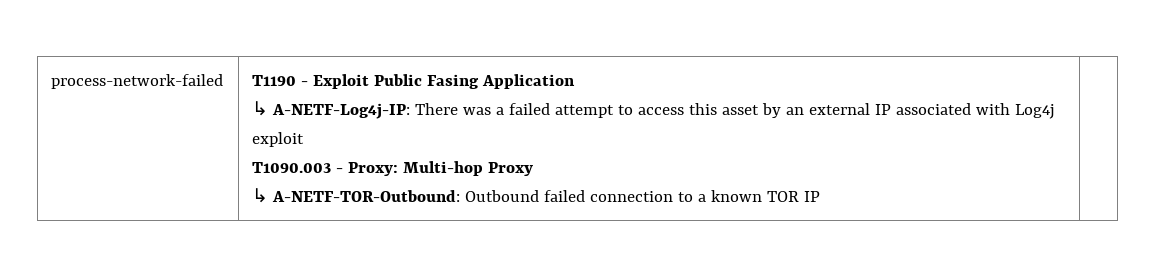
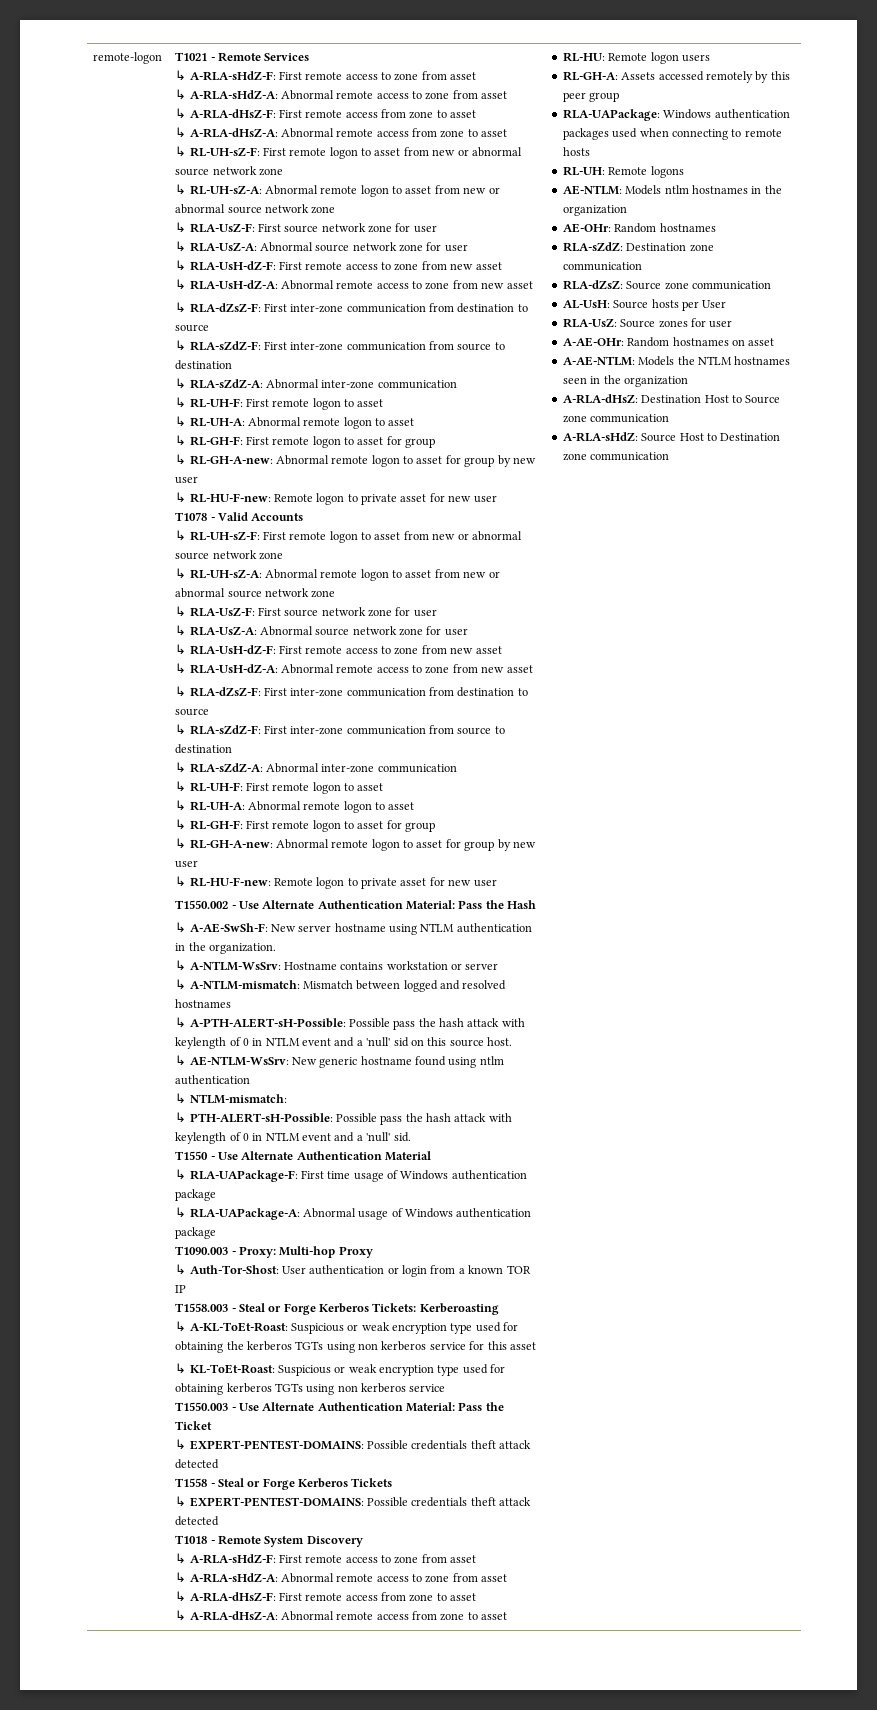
- process-network-failed | T1190 - Exploit Public Fasing Application
- ↳ A-NETF-Log4j-IP: There was a failed attempt to access this asset by an external IP associated with Log4j exploit
+ remote-logon | T1021 - Remote Services
+ ↳ A-RLA-sHdZ-F: First remote access to zone from asset
+ ↳ A-RLA-sHdZ-A: Abnormal remote access to zone from asset
+ ↳ A-RLA-dHsZ-F: First remote access from zone to asset
+ ↳ A-RLA-dHsZ-A: Abnormal remote access from zone to asset
+ ↳ RL-UH-sZ-F: First remote logon to asset from new or abnormal source network zone
+ ↳ RL-UH-sZ-A: Abnormal remote logon to asset from new or abnormal source network zone
+ ↳ RLA-UsZ-F: First source network zone for user
+ ↳ RLA-UsZ-A: Abnormal source network zone for user
+ ↳ RLA-UsH-dZ-F: First remote access to zone from new asset
+ ↳ RLA-UsH-dZ-A: Abnormal remote access to zone from new asset
+ ↳ RLA-dZsZ-F: First inter-zone communication from destination to source
+ ↳ RLA-sZdZ-F: First inter-zone communication from source to destination
+ ↳ RLA-sZdZ-A: Abnormal inter-zone communication
+ ↳ RL-UH-F: First remote logon to asset
+ ↳ RL-UH-A: Abnormal remote logon to asset
+ ↳ RL-GH-F: First remote logon to asset for group
+ ↳ RL-GH-A-new: Abnormal remote logon to asset for group by new user
+ ↳ RL-HU-F-new: Remote logon to private asset for new user
+ T1078 - Valid Accounts
+ ↳ RL-UH-sZ-F: First remote logon to asset from new or abnormal source network zone
+ ↳ RL-UH-sZ-A: Abnormal remote logon to asset from new or abnormal source network zone
+ ↳ RLA-UsZ-F: First source network zone for user
+ ↳ RLA-UsZ-A: Abnormal source network zone for user
+ ↳ RLA-UsH-dZ-F: First remote access to zone from new asset
+ ↳ RLA-UsH-dZ-A: Abnormal remote access to zone from new asset
+ ↳ RLA-dZsZ-F: First inter-zone communication from destination to source
+ ↳ RLA-sZdZ-F: First inter-zone communication from source to destination
+ ↳ RLA-sZdZ-A: Abnormal inter-zone communication
+ ↳ RL-UH-F: First remote logon to asset
+ ↳ RL-UH-A: Abnormal remote logon to asset
+ ↳ RL-GH-F: First remote logon to asset for group
+ ↳ RL-GH-A-new: Abnormal remote logon to asset for group by new user
+ ↳ RL-HU-F-new: Remote logon to private asset for new user
+ T1550.002 - Use Alternate Authentication Material: Pass the Hash
+ ↳ A-AE-SwSh-F: New server hostname using NTLM authentication in the organization.
+ ↳ A-NTLM-WsSrv: Hostname contains workstation or server
+ ↳ A-NTLM-mismatch: Mismatch between logged and resolved hostnames
+ ↳ A-PTH-ALERT-sH-Possible: Possible pass the hash attack with keylength of 0 in NTLM event and a 'null' sid on this source host.
+ ↳ AE-NTLM-WsSrv: New generic hostname found using ntlm authentication
+ ↳ NTLM-mismatch:
+ ↳ PTH-ALERT-sH-Possible: Possible pass the hash attack with keylength of 0 in NTLM event and a 'null' sid.
+ T1550 - Use Alternate Authentication Material
+ ↳ RLA-UAPackage-F: First time usage of Windows authentication package
+ ↳ RLA-UAPackage-A: Abnormal usage of Windows authentication package
- ↳ A-NETF-TOR-Outbound: Outbound failed connection to a known TOR IP
+ ↳ Auth-Tor-Shost: User authentication or login from a known TOR IP
+ T1558.003 - Steal or Forge Kerberos Tickets: Kerberoasting
+ ↳ A-KL-ToEt-Roast: Suspicious or weak encryption type used for obtaining the kerberos TGTs using non kerberos service for this asset
+ ↳ KL-ToEt-Roast: Suspicious or weak encryption type used for obtaining kerberos TGTs using non kerberos service
+ T1550.003 - Use Alternate Authentication Material: Pass the Ticket
+ ↳ EXPERT-PENTEST-DOMAINS: Possible credentials theft attack detected
+ T1558 - Steal or Forge Kerberos Tickets
+ ↳ EXPERT-PENTEST-DOMAINS: Possible credentials theft attack detected
+ T1018 - Remote System Discovery
+ ↳ A-RLA-sHdZ-F: First remote access to zone from asset
+ ↳ A-RLA-sHdZ-A: Abnormal remote access to zone from asset
+ ↳ A-RLA-dHsZ-F: First remote access from zone to asset
+ ↳ A-RLA-dHsZ-A: Abnormal remote access from zone to asset | RL-HU: Remote logon users
+ RL-GH-A: Assets accessed remotely by this peer group
+ RLA-UAPackage: Windows authentication packages used when connecting to remote hosts
+ RL-UH: Remote logons
+ AE-NTLM: Models ntlm hostnames in the organization
+ AE-OHr: Random hostnames
+ RLA-sZdZ: Destination zone communication
+ RLA-dZsZ: Source zone communication
+ AL-UsH: Source hosts per User
+ RLA-UsZ: Source zones for user
+ A-AE-OHr: Random hostnames on asset
+ A-AE-NTLM: Models the NTLM hostnames seen in the organization
+ A-RLA-dHsZ: Destination Host to Source zone communication
+ A-RLA-sHdZ: Source Host to Destination zone communication

